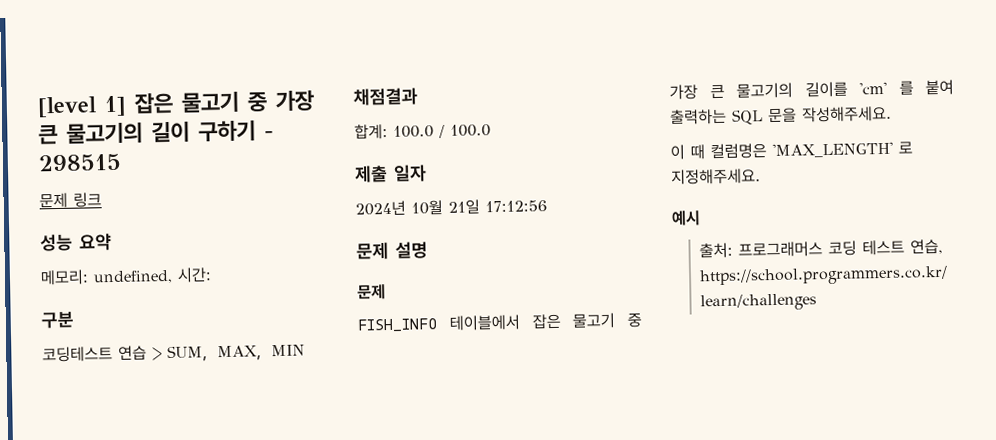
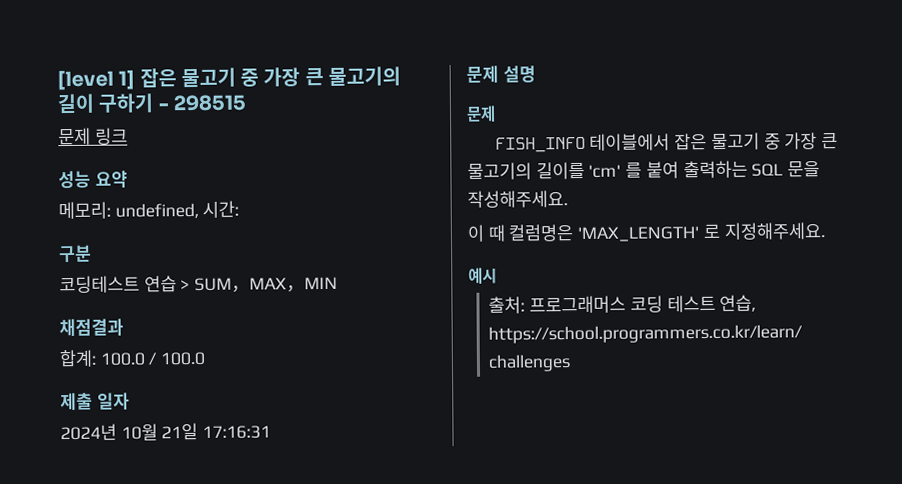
- 2024년 10월 21일 17:12:56
+ 2024년 10월 21일 17:16:31

